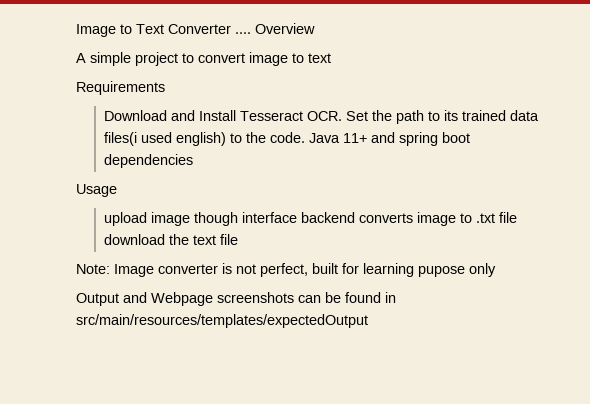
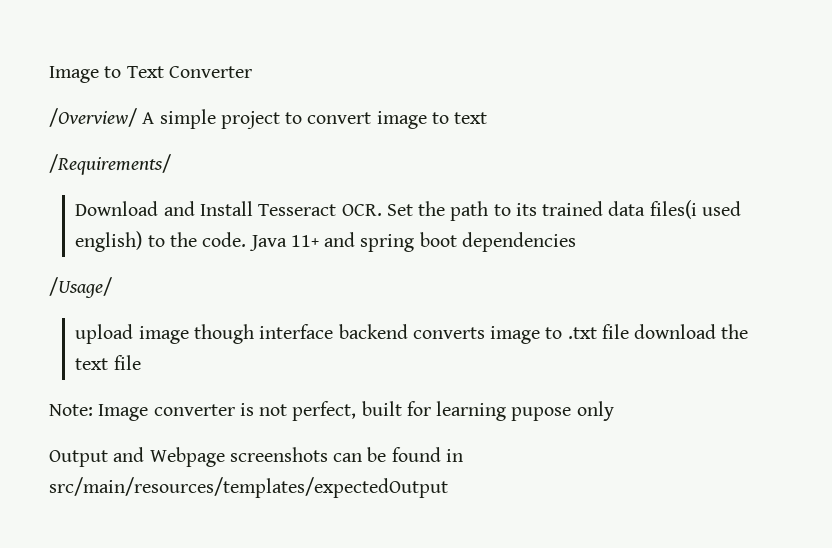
- Image to Text Converter .... Overview
- A simple project to convert image to text
+ Image to Text Converter
+ /Overview/ A simple project to convert image to text
- Requirements
+ /Requirements/
- Usage
+ /Usage/

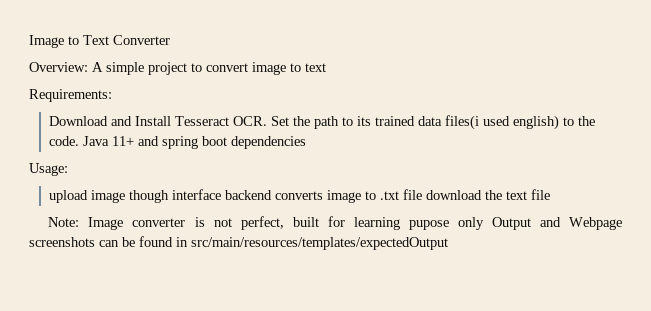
- /Overview/ A simple project to convert image to text
+ Overview: A simple project to convert image to text
- /Requirements/
+ Requirements:
- /Usage/
+ Usage:
- Note: Image converter is not perfect, built for learning pupose only
- Output and Webpage screenshots can be found in src/main/resources/templates/expectedOutput
+ Note: Image converter is not perfect, built for learning pupose only Output and Webpage screenshots can be found in src/main/resources/templates/expectedOutput

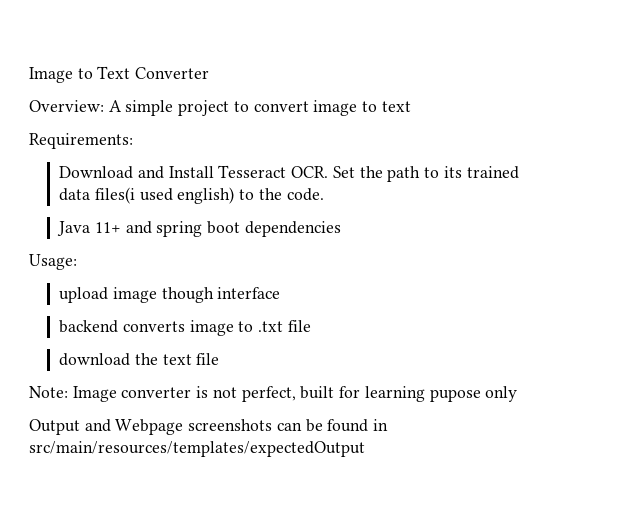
- Download and Install Tesseract OCR. Set the path to its trained data files(i used english) to the code. Java 11+ and spring boot dependencies
+ Download and Install Tesseract OCR. Set the path to its trained data files(i used english) to the code.
+ Java 11+ and spring boot dependencies
- upload image though interface backend converts image to .txt file download the text file
+ upload image though interface
+ backend converts image to .txt file
+ download the text file
- Note: Image converter is not perfect, built for learning pupose only Output and Webpage screenshots can be found in src/main/resources/templates/expectedOutput
+ Note: Image converter is not perfect, built for learning pupose only
+ Output and Webpage screenshots can be found in src/main/resources/templates/expectedOutput

